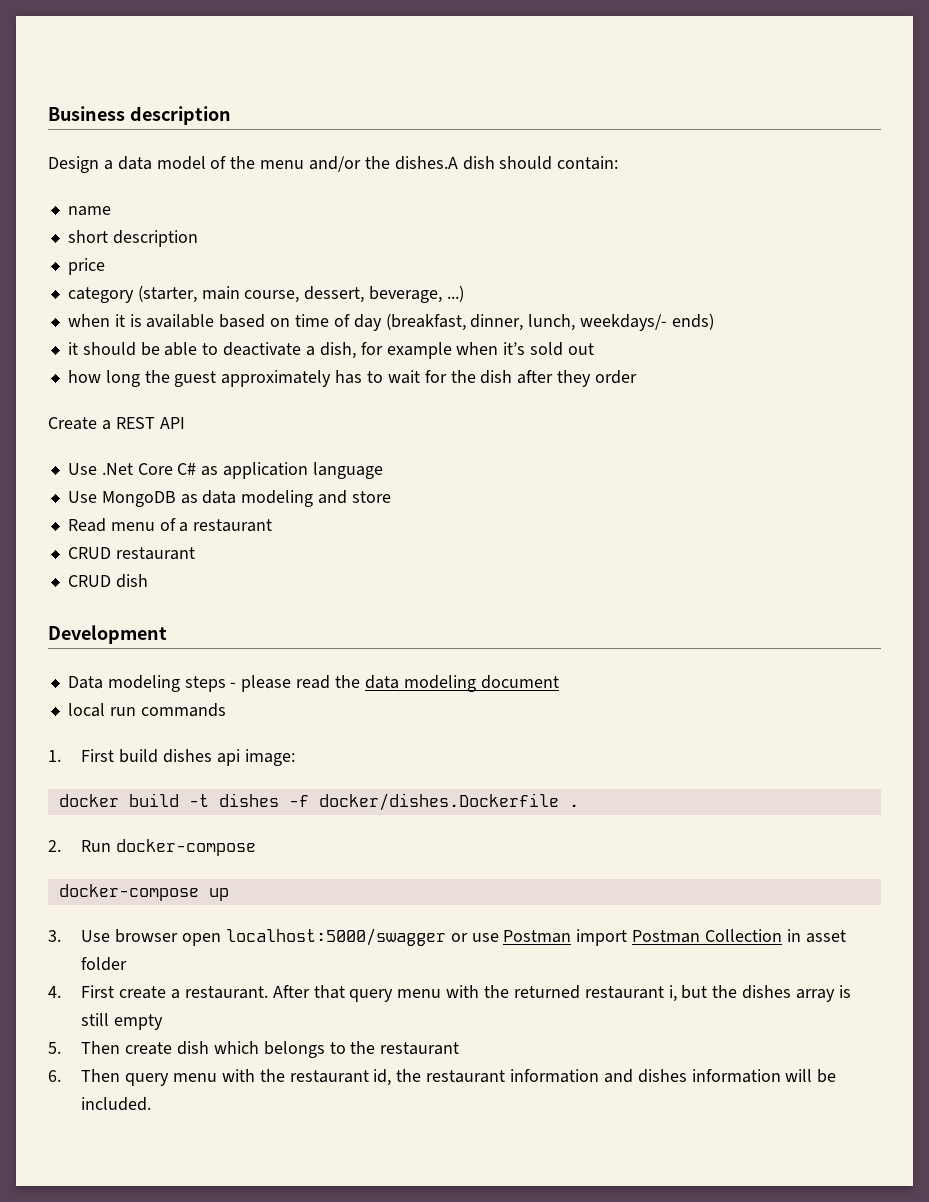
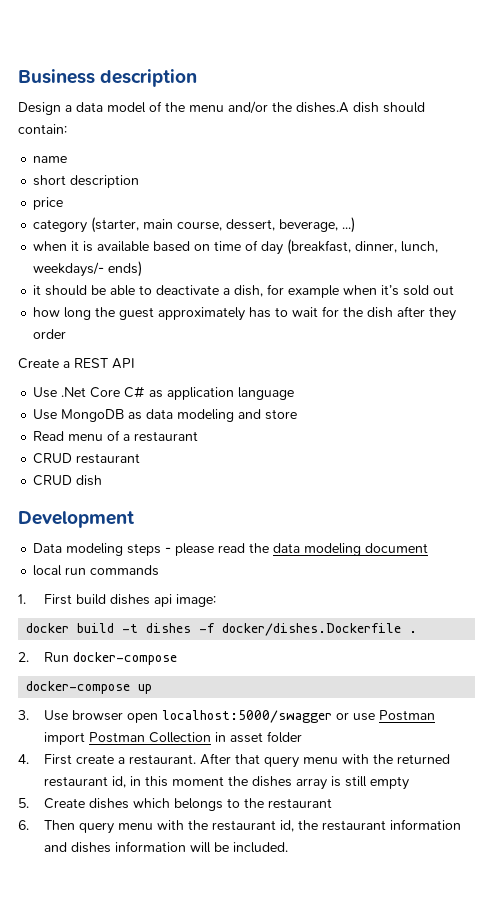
- After that query menu with the returned restaurant i, but the dishes array is still empty
+ After that query menu with the returned restaurant id, in this moment the dishes array is still empty
- 5. Then create dish which belongs to the restaurant
+ 5. Create dishes which belongs to the restaurant

